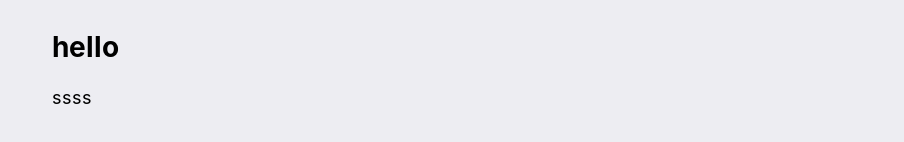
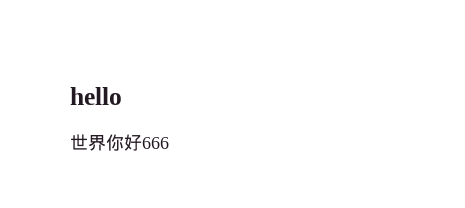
- ssss
+ 世界你好666

